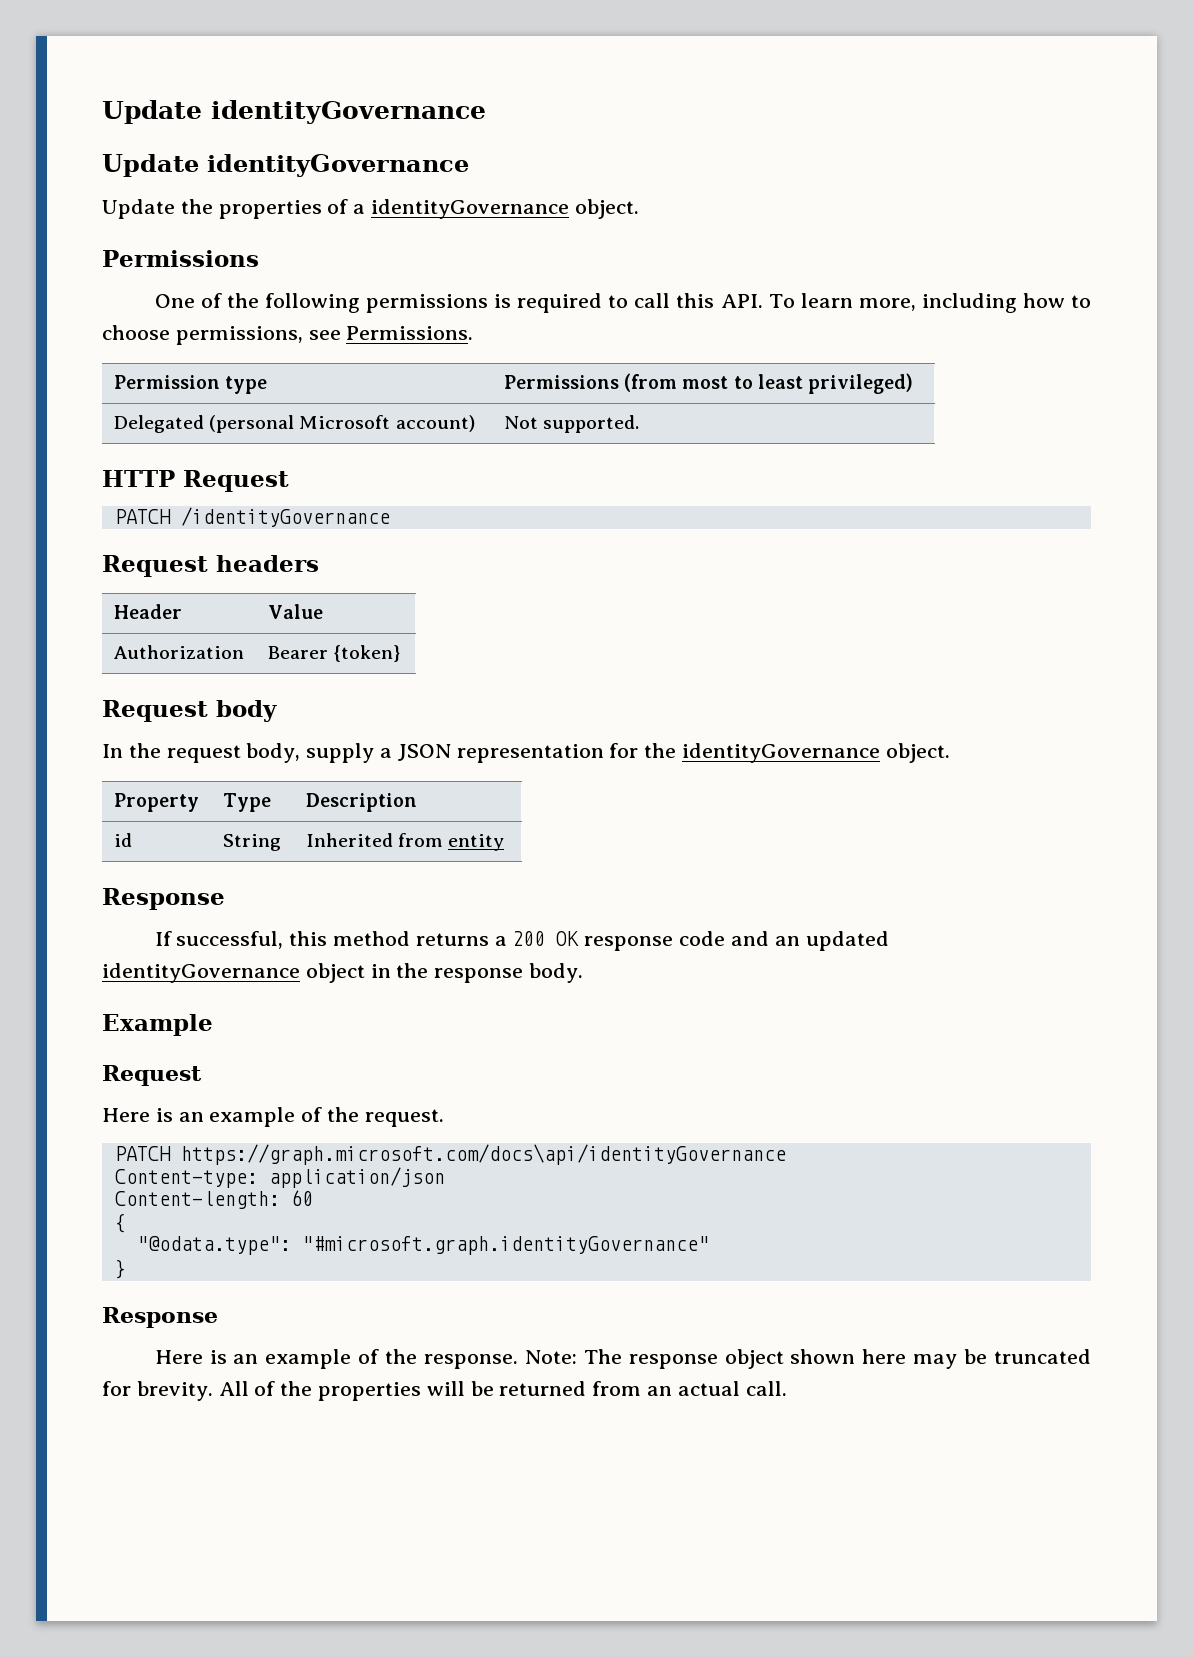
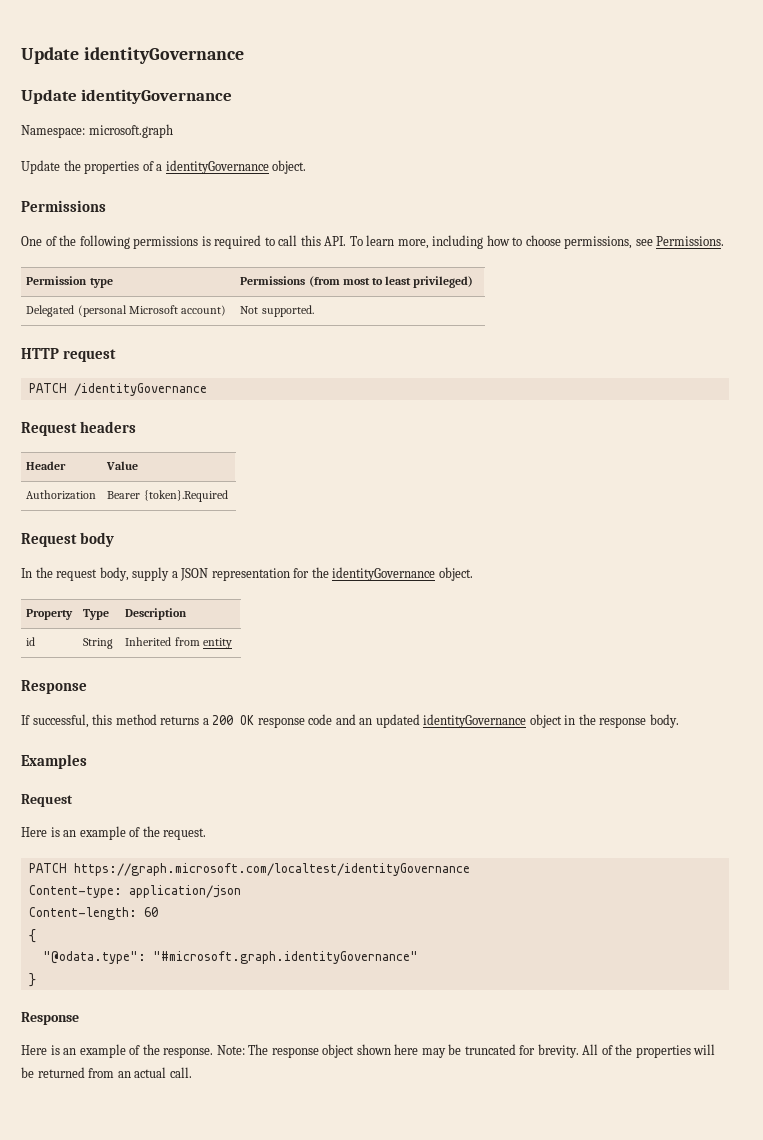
+ Namespace: microsoft.graph
- HTTP Request
+ HTTP request
- Authorization | Bearer {token}
+ Authorization | Bearer {token}.Required
- Example
+ Examples
- PATCH https://graph.microsoft.com/docs\api/identityGovernance
+ PATCH https://graph.microsoft.com/localtest/identityGovernance

